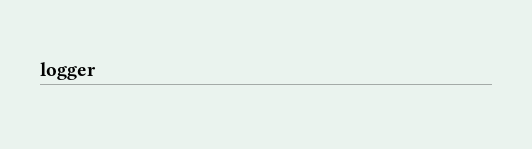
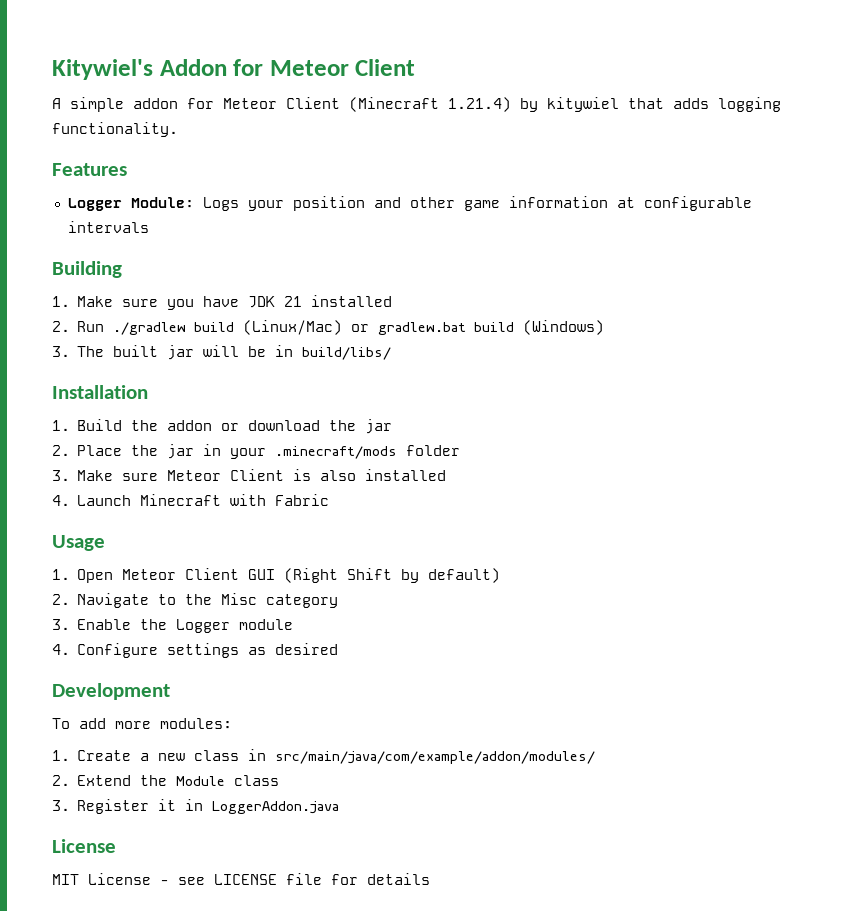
- logger
+ Kitywiel's Addon for Meteor Client
+ A simple addon for Meteor Client (Minecraft 1.21.4) by kitywiel that adds logging functionality.
+ Features
+ Logger Module: Logs your position and other game information at configurable intervals
+ Building
+ 1. Make sure you have JDK 21 installed
+ 2. Run ./gradlew build (Linux/Mac) or gradlew.bat build (Windows)
+ 3. The built jar will be in build/libs/
+ Installation
+ 1. Build the addon or download the jar
+ 2. Place the jar in your .minecraft/mods folder
+ 3. Make sure Meteor Client is also installed
+ 4. Launch Minecraft with Fabric
+ Usage
+ 1. Open Meteor Client GUI (Right Shift by default)
+ 2. Navigate to the Misc category
+ 3. Enable the Logger module
+ 4. Configure settings as desired
+ Development
+ To add more modules:
+ 1. Create a new class in src/main/java/com/example/addon/modules/
+ 2. Extend the Module class
+ 3. Register it in LoggerAddon.java
+ License
+ MIT License - see LICENSE file for details

